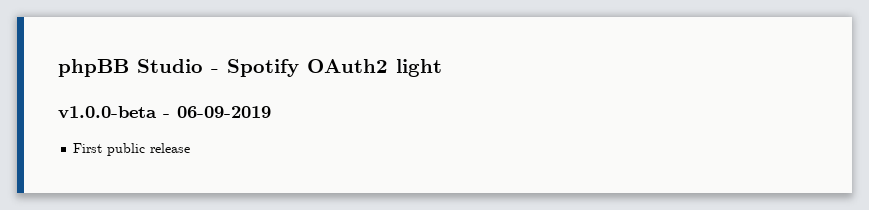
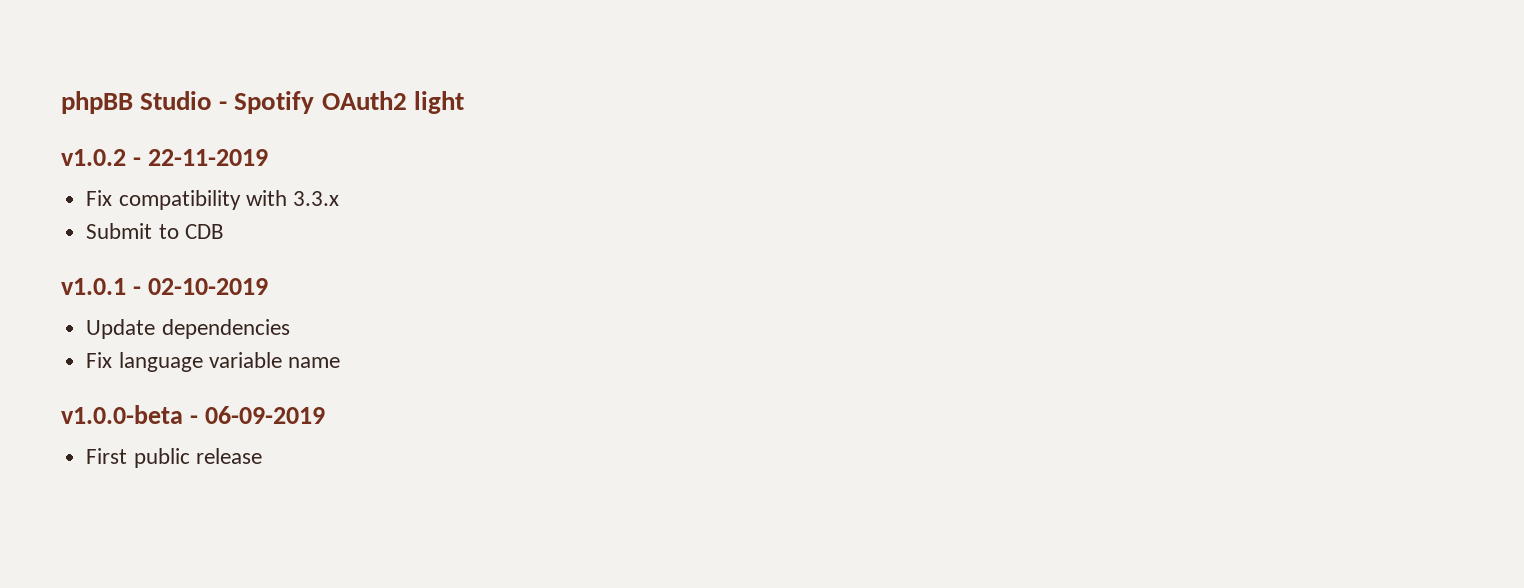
+ v1.0.2 - 22-11-2019
+ Fix compatibility with 3.3.x
+ Submit to CDB
+ v1.0.1 - 02-10-2019
+ Update dependencies
+ Fix language variable name

